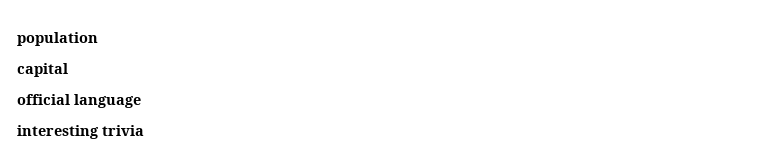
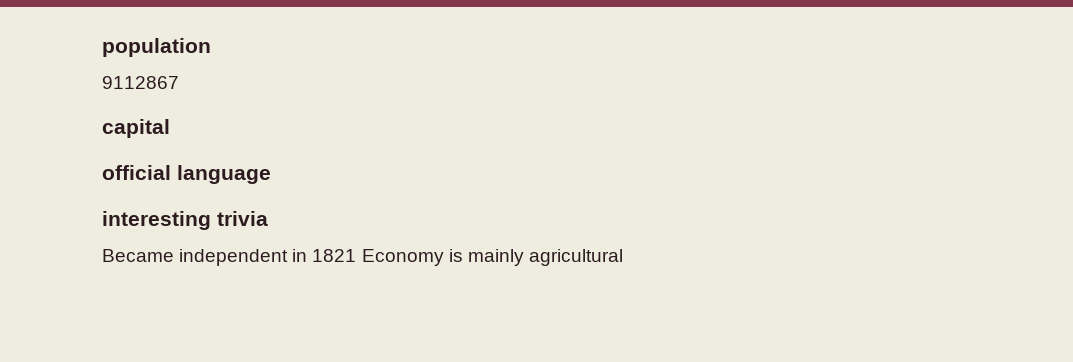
+ 9112867
+ Became independent in 1821 Economy is mainly agricultural

